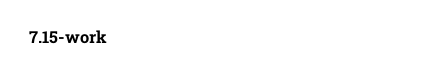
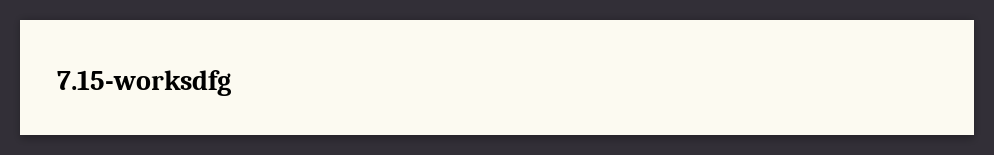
- 7.15-work
+ 7.15-worksdfg

